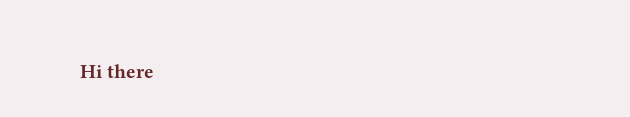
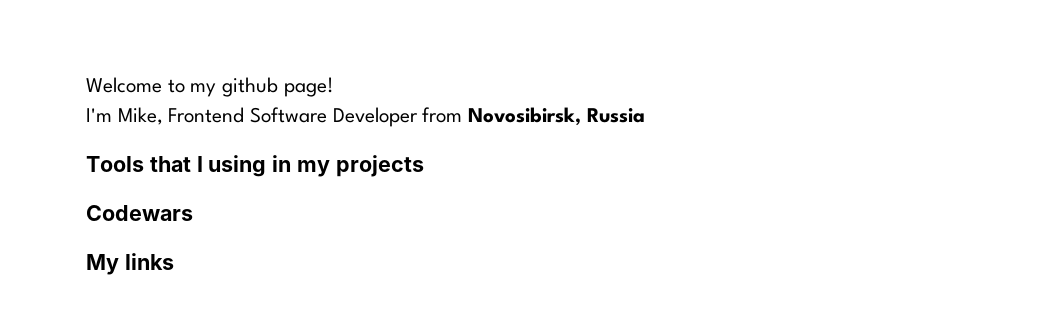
- Hi there
+ Welcome to my github page!
+ I'm Mike, Frontend Software Developer from Novosibirsk, Russia
+ Tools that I using in my projects
+ Codewars
+ My links

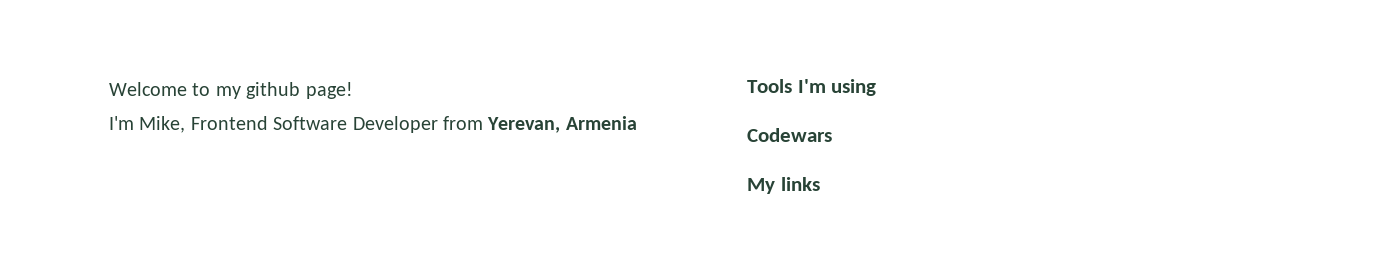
- I'm Mike, Frontend Software Developer from Novosibirsk, Russia
+ I'm Mike, Frontend Software Developer from Yerevan, Armenia
- Tools that I using in my projects
+ Tools I'm using

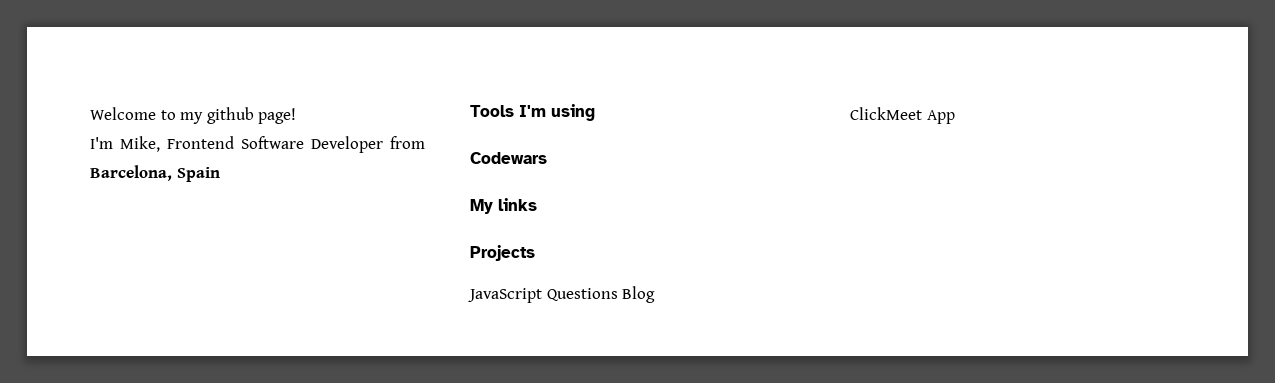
- I'm Mike, Frontend Software Developer from Yerevan, Armenia
+ I'm Mike, Frontend Software Developer from Barcelona, Spain
+ Projects
+ JavaScript Questions Blog
+ ClickMeet App

